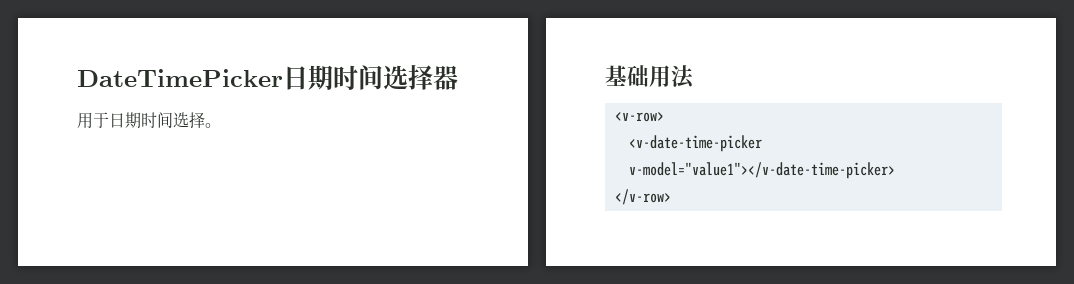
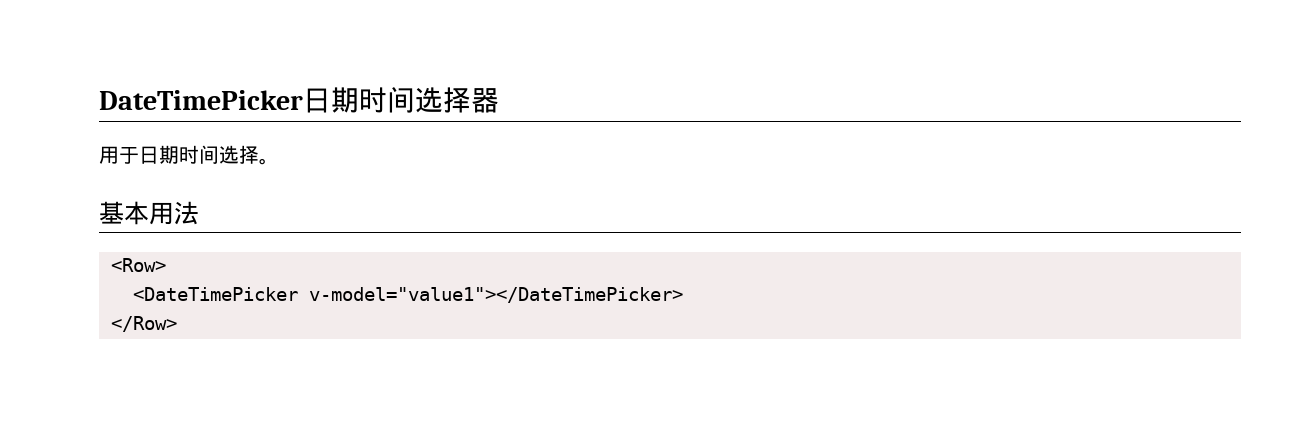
- 基础用法
+ 基本用法
- <v-row>
- <v-date-time-picker v-model="value1"></v-date-time-picker>
- </v-row>
+ <Row>
+ <DateTimePicker v-model="value1"></DateTimePicker>
+ </Row>

